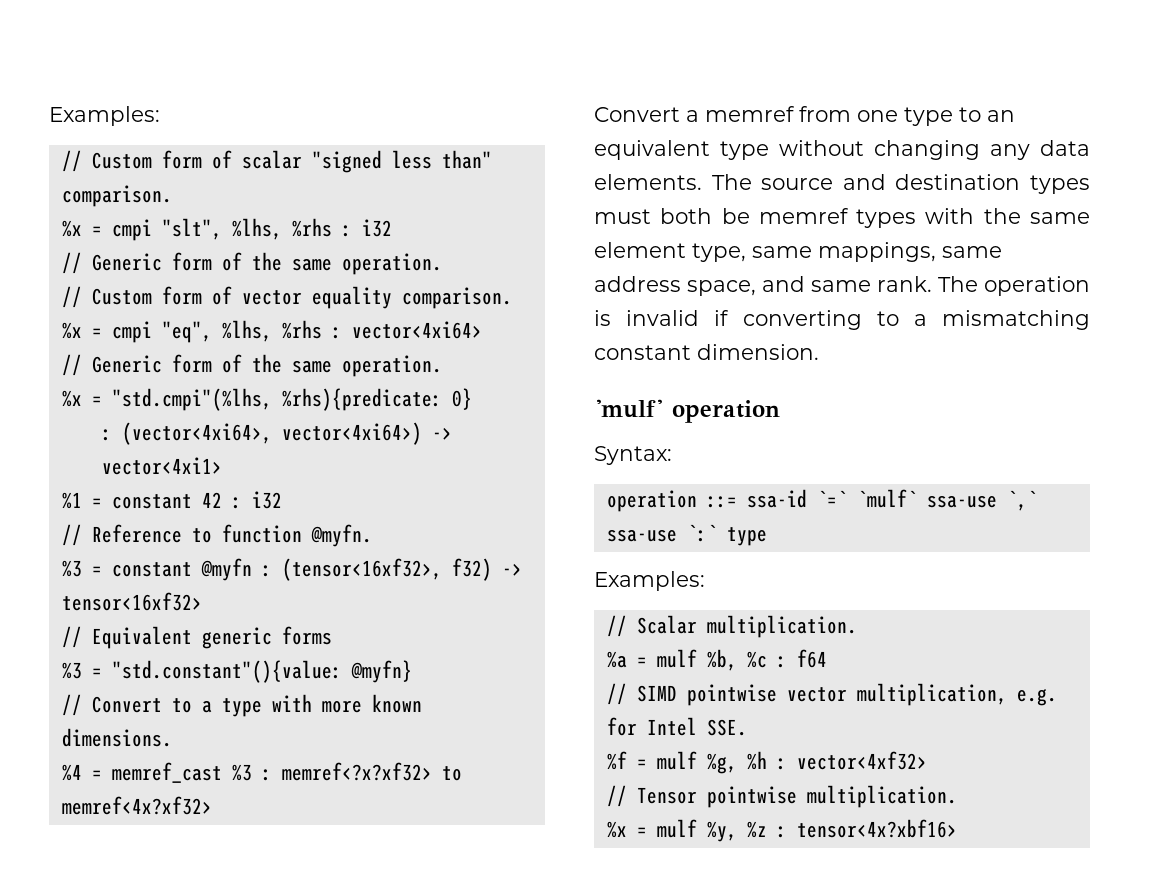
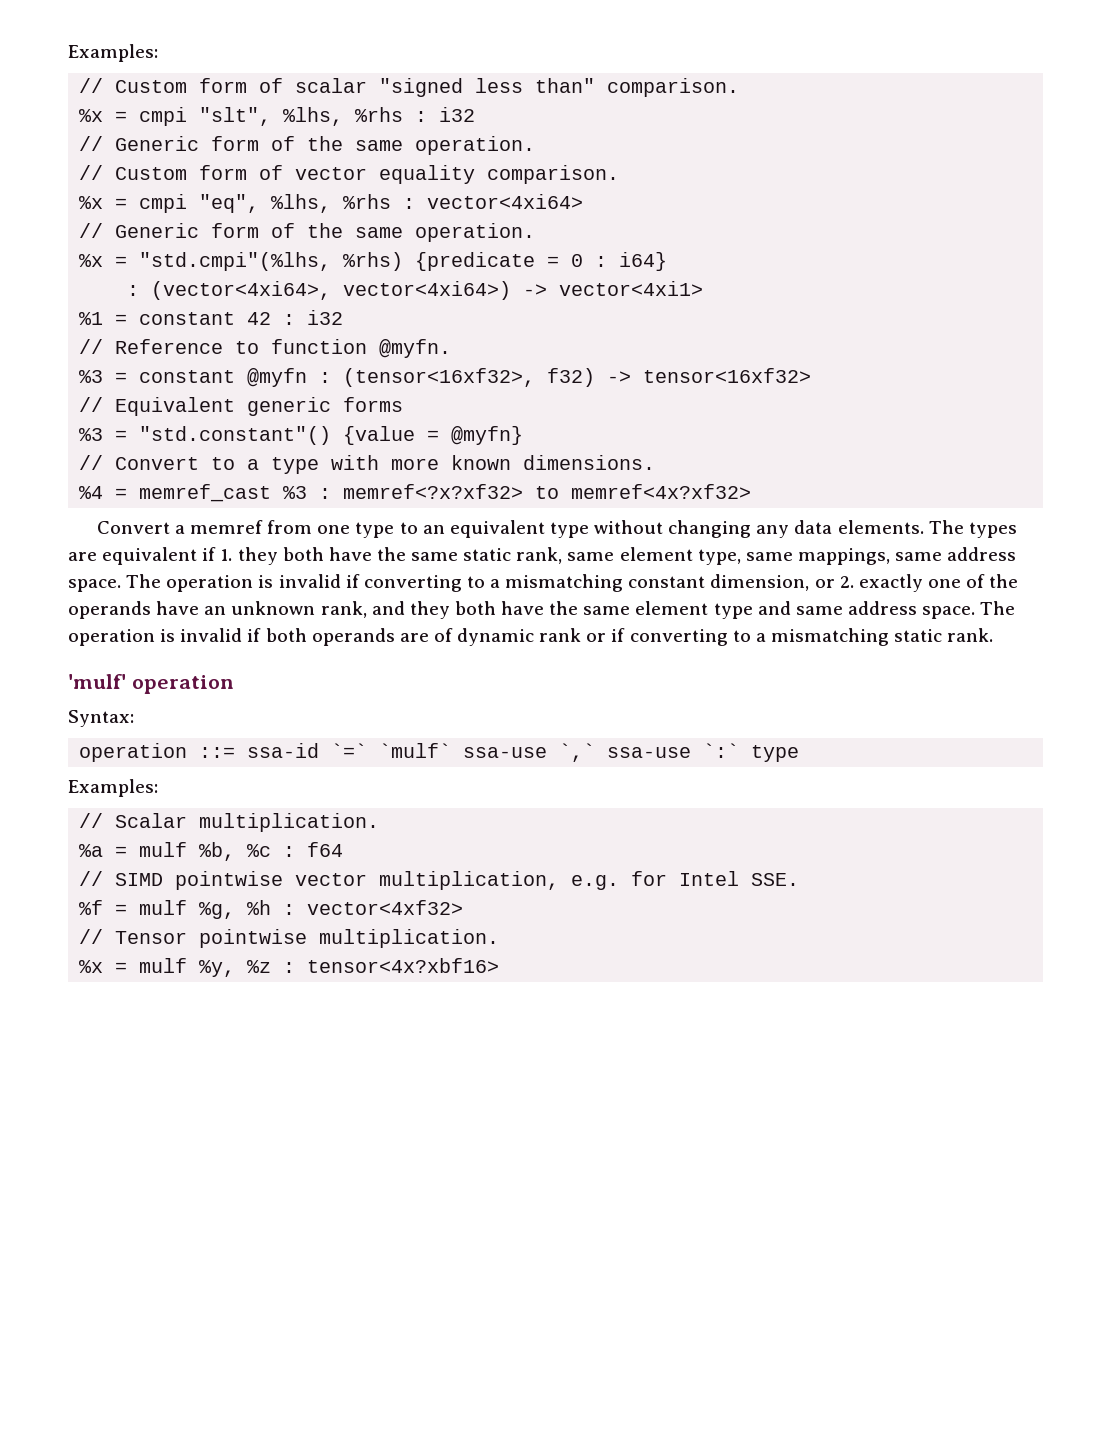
- %x = "std.cmpi"(%lhs, %rhs){predicate: 0}
+ %x = "std.cmpi"(%lhs, %rhs) {predicate = 0 : i64}
- %3 = "std.constant"(){value: @myfn}
+ %3 = "std.constant"() {value = @myfn}
- The source and destination types must both be memref types with the same element type, same mappings, same address space, and same rank.
+ The types are equivalent if 1. they both have the same static rank, same element type, same mappings, same address space.
- The operation is invalid if converting to a mismatching constant dimension.
+ The operation is invalid if converting to a mismatching constant dimension, or 2. exactly one of the operands have an unknown rank, and they both have the same element type and same address space. The operation is invalid if both operands are of dynamic rank or if converting to a mismatching static rank.

